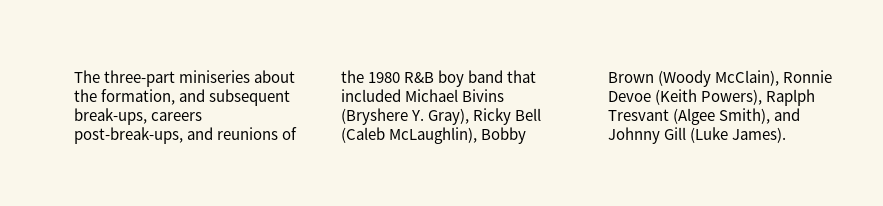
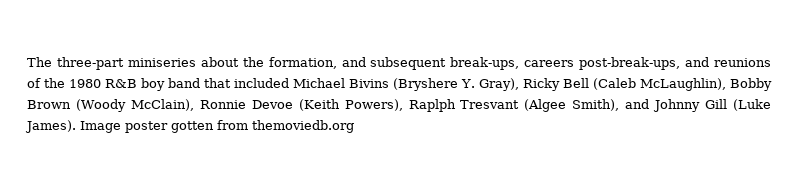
+ Image poster gotten from themoviedb.org

